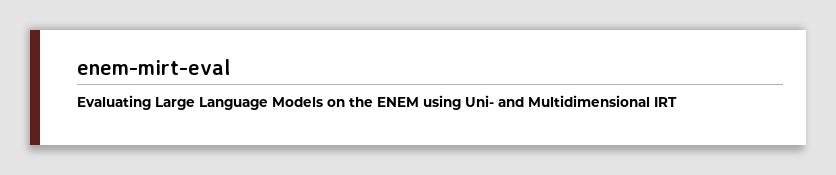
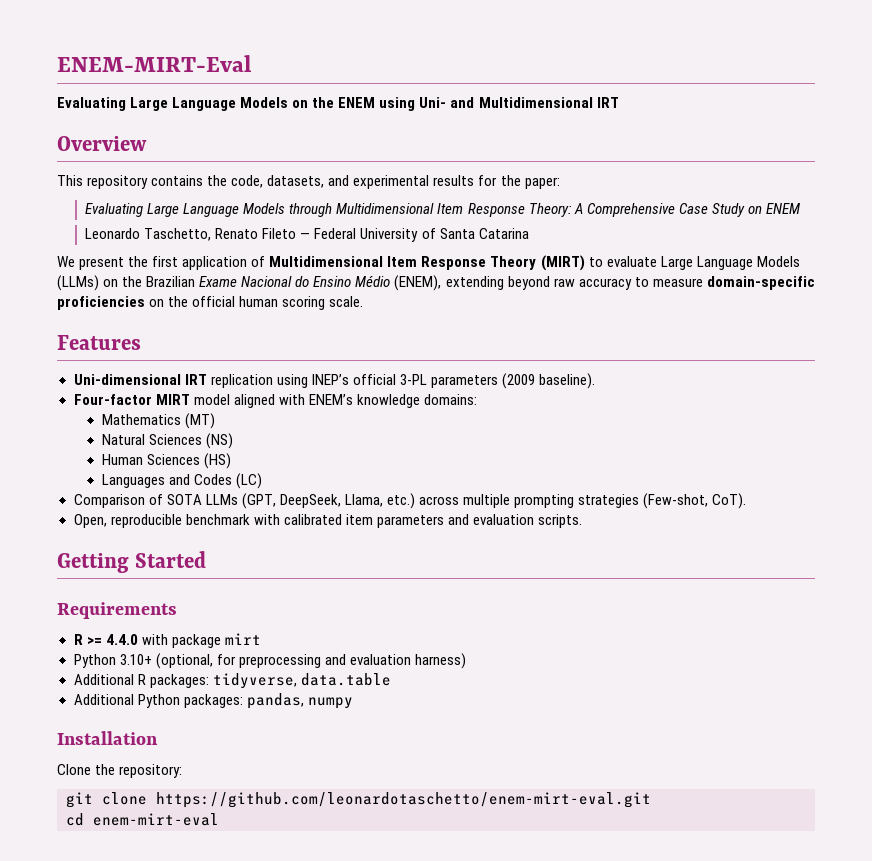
- enem-mirt-eval
+ ENEM-MIRT-Eval
+ Overview
+ This repository contains the code, datasets, and experimental results for the paper:
+ Evaluating Large Language Models through Multidimensional Item Response Theory: A Comprehensive Case Study on ENEM
+ Leonardo Taschetto, Renato Fileto — Federal University of Santa Catarina
+ We present the first application of Multidimensional Item Response Theory (MIRT) to evaluate Large Language Models (LLMs) on the Brazilian Exame Nacional do Ensino Médio (ENEM), extending beyond raw accuracy to measure domain-specific proficiencies on the official human scoring scale.
+ Features
+ Uni-dimensional IRT replication using INEP’s official 3-PL parameters (2009 baseline).
+ Four-factor MIRT model aligned with ENEM’s knowledge domains:
+ Mathematics (MT)
+ Natural Sciences (NS)
+ Human Sciences (HS)
+ Languages and Codes (LC)
+ Comparison of SOTA LLMs (GPT, DeepSeek, Llama, etc.) across multiple prompting strategies (Few-shot, CoT).
+ Open, reproducible benchmark with calibrated item parameters and evaluation scripts.
+ Getting Started
+ Requirements
+ R >= 4.4.0 with package mirt
+ Python 3.10+ (optional, for preprocessing and evaluation harness)
+ Additional R packages: tidyverse, data.table
+ Additional Python packages: pandas, numpy
+ Installation
+ Clone the repository:
+ git clone https://github.com/leonardotaschetto/enem-mirt-eval.git
+ cd enem-mirt-eval

